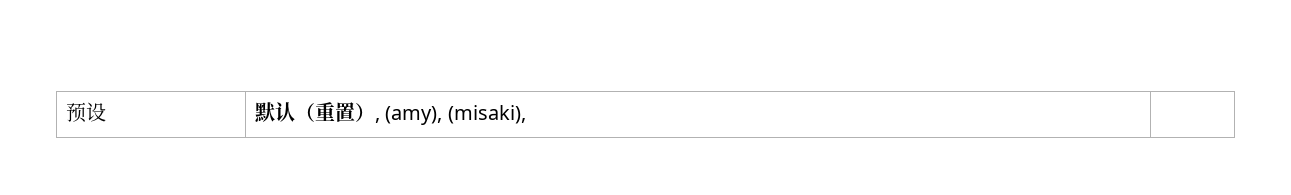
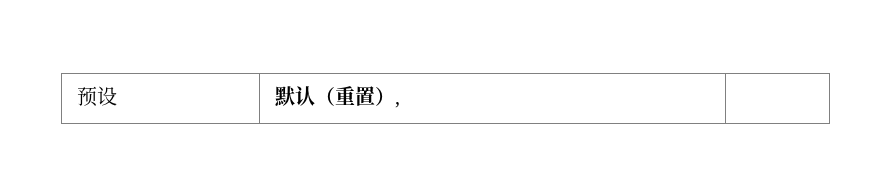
- 预设 | 默认（重置）, (amy), (misaki), |
+ 预设 | 默认（重置）, |

